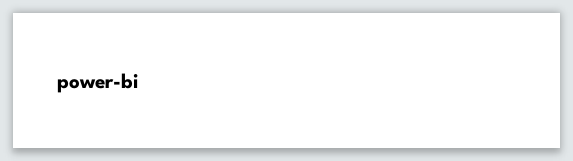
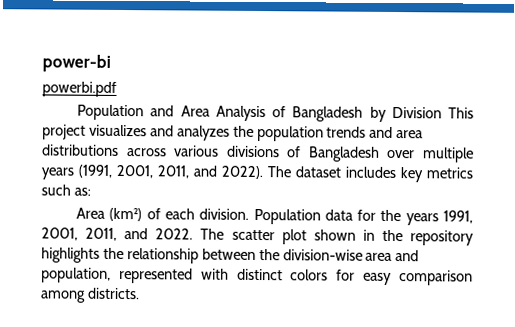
+ powerbi.pdf
+ Population and Area Analysis of Bangladesh by Division This project visualizes and analyzes the population trends and area distributions across various divisions of Bangladesh over multiple years (1991, 2001, 2011, and 2022). The dataset includes key metrics such as:
+ Area (km²) of each division. Population data for the years 1991, 2001, 2011, and 2022. The scatter plot shown in the repository highlights the relationship between the division-wise area and population, represented with distinct colors for easy comparison among districts.

